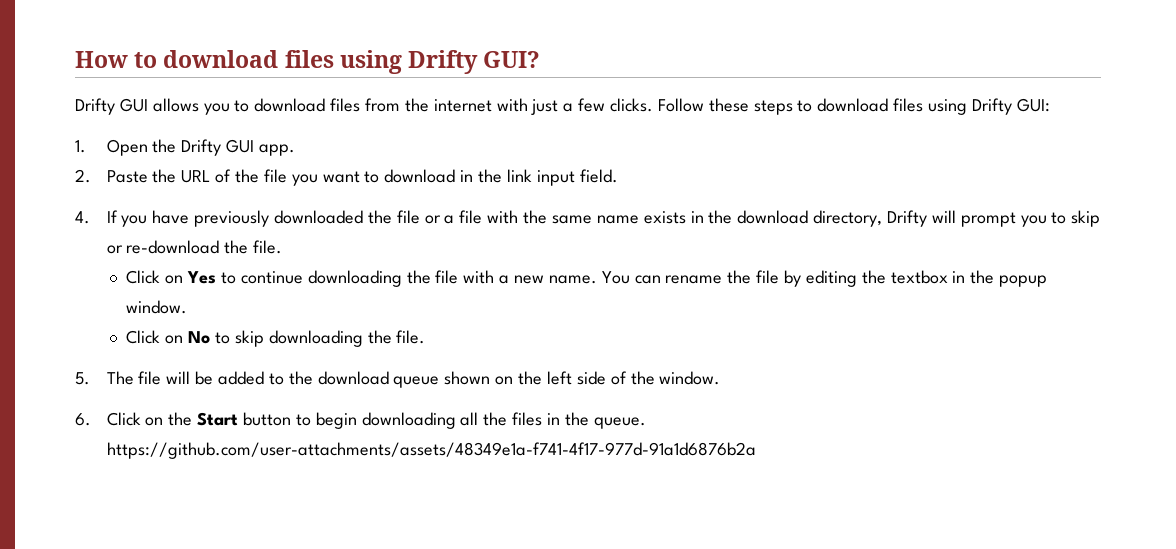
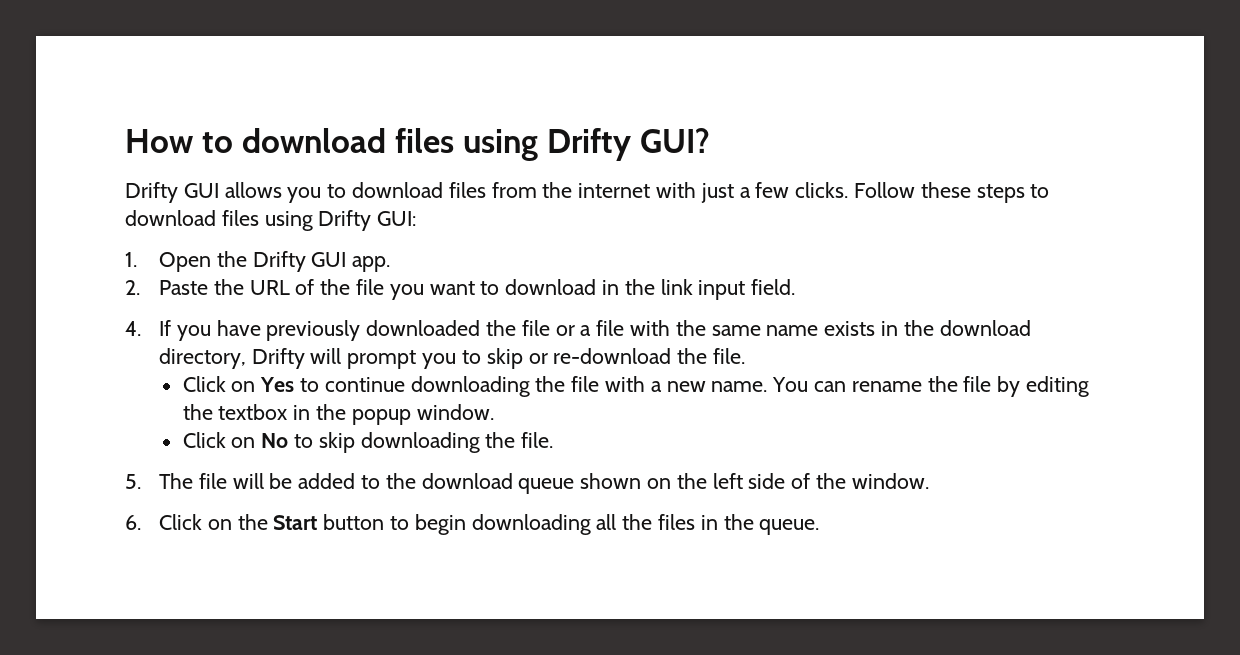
- 6. Click on the Start button to begin downloading all the files in the queue. https://github.com/user-attachments/assets/48349e1a-f741-4f17-977d-91a1d6876b2a
+ 6. Click on the Start button to begin downloading all the files in the queue.

